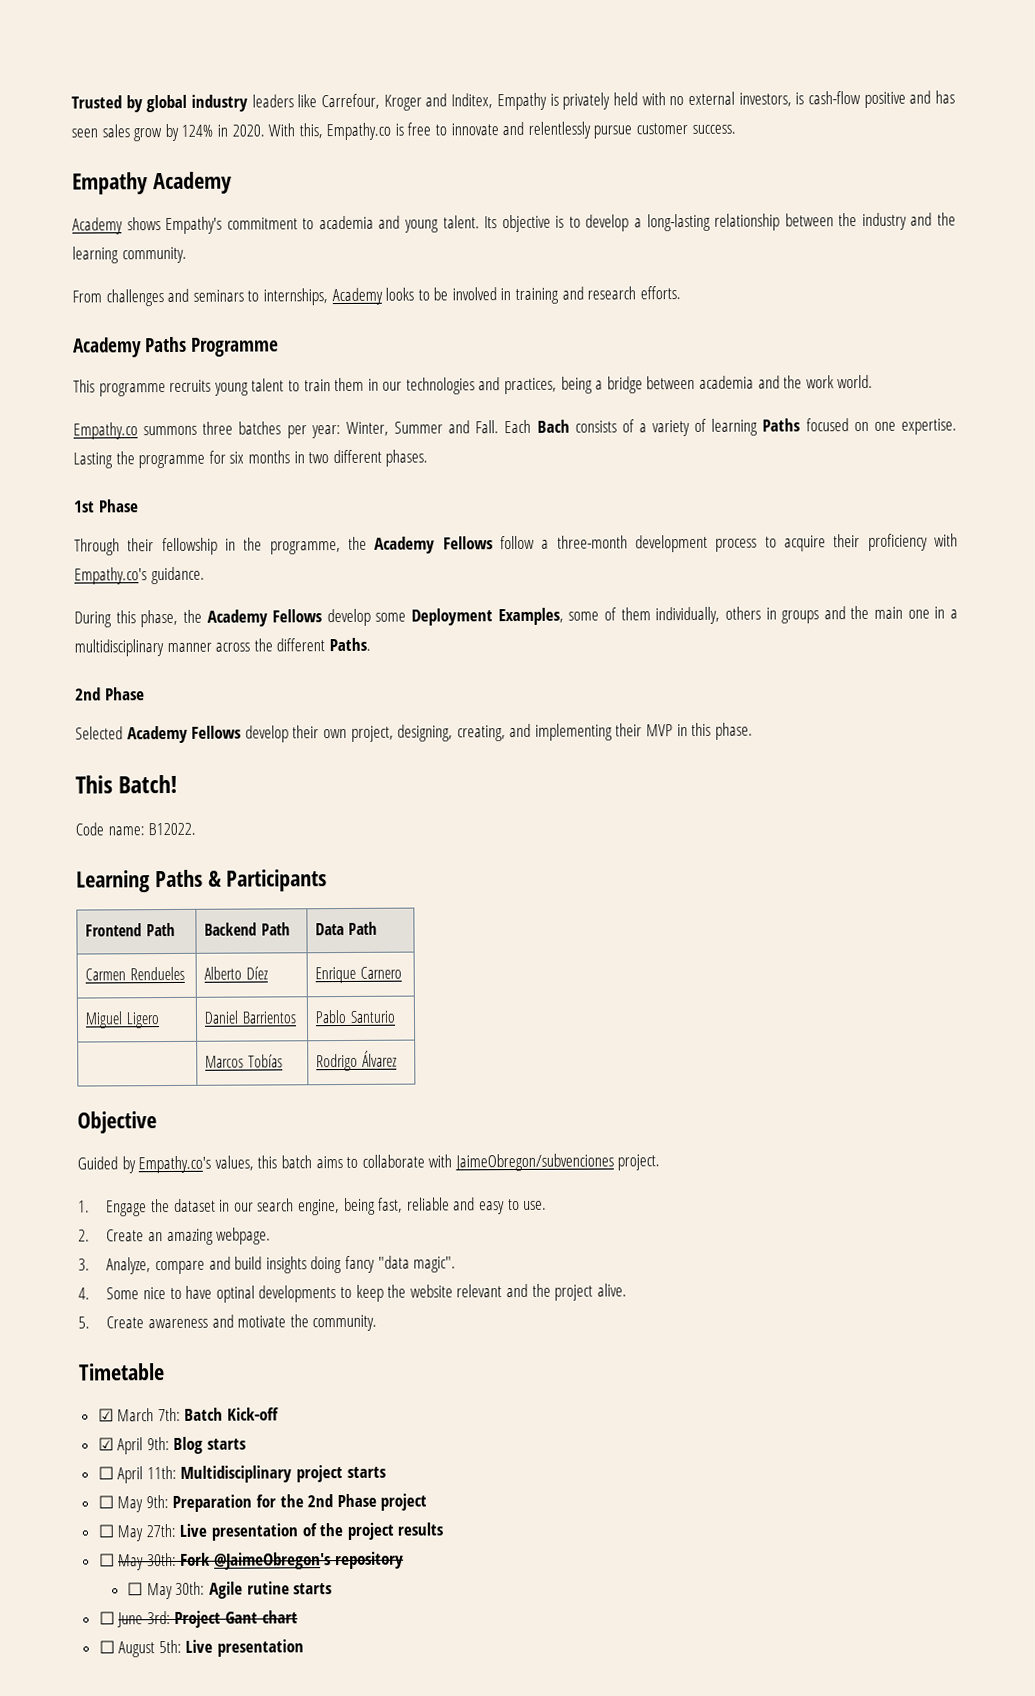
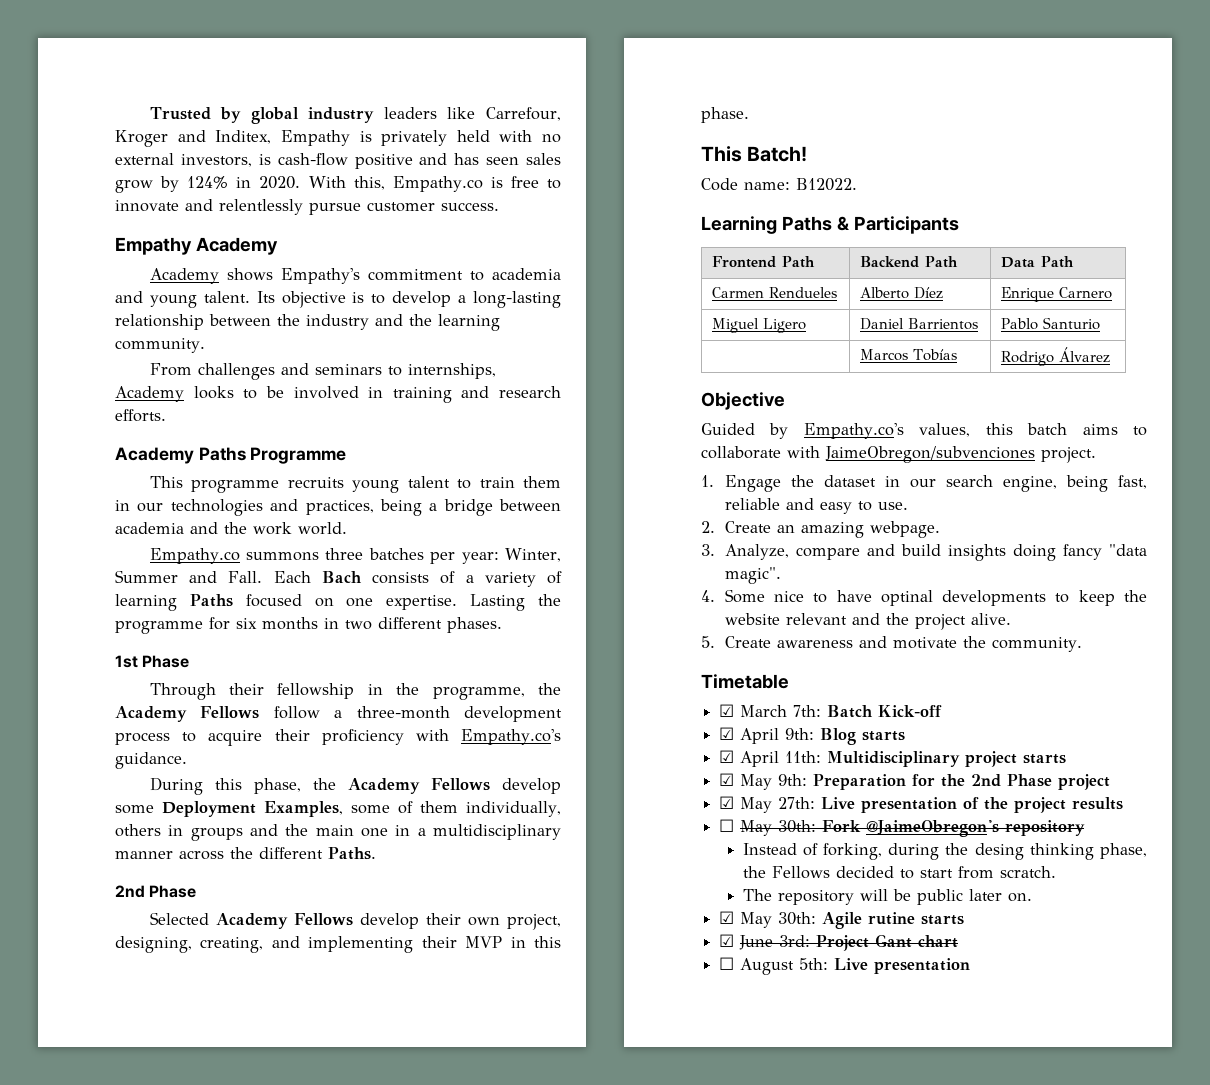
- ☐ April 11th: Multidisciplinary project starts
+ ☑ April 11th: Multidisciplinary project starts
- ☐ May 9th: Preparation for the 2nd Phase project
+ ☑ May 9th: Preparation for the 2nd Phase project
- ☐ May 27th: Live presentation of the project results
+ ☑ May 27th: Live presentation of the project results
- ☐ May 30th: Agile rutine starts
+ Instead of forking, during the desing thinking phase, the Fellows decided to start from scratch.
+ The repository will be public later on.
+ ☑ May 30th: Agile rutine starts
- ☐ June 3rd: Project Gant chart
+ ☑ June 3rd: Project Gant chart

